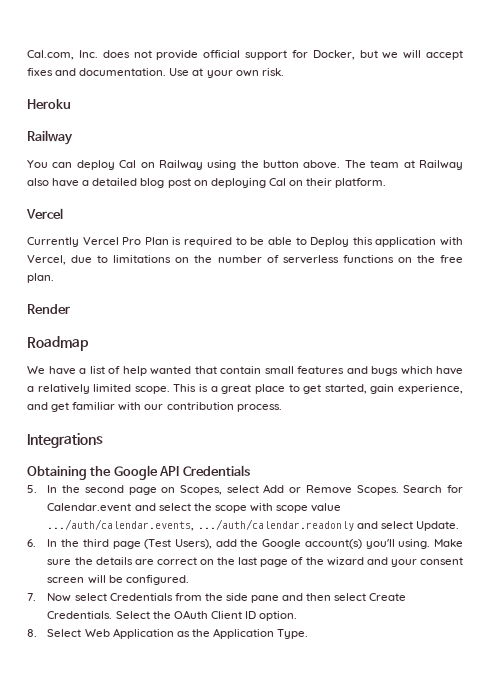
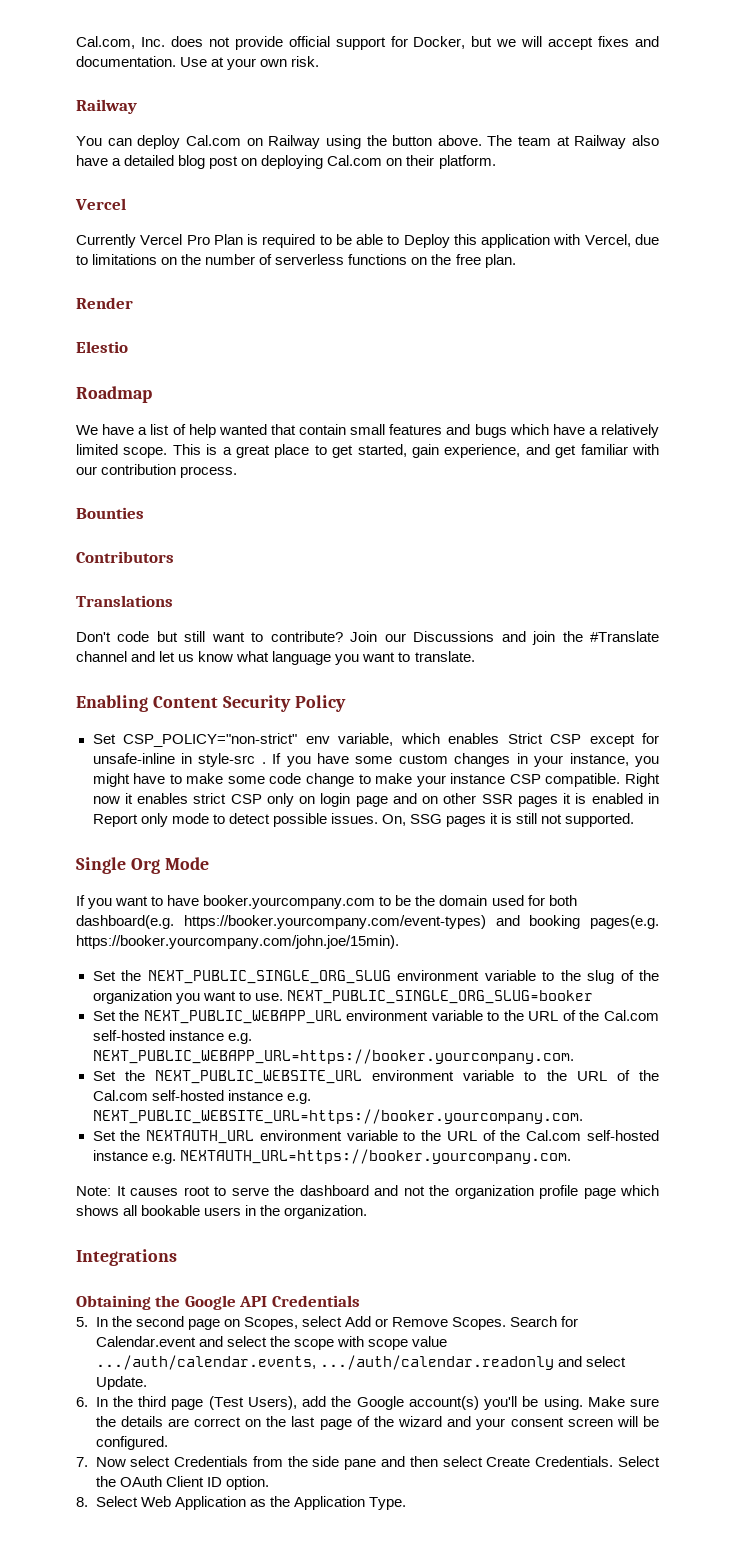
- Heroku
- You can deploy Cal on Railway using the button above.
+ You can deploy Cal.com on Railway using the button above.
- The team at Railway also have a detailed blog post on deploying Cal on their platform.
+ The team at Railway also have a detailed blog post on deploying Cal.com on their platform.
+ Elestio
+ Bounties
+ Contributors
+ Translations
+ Don't code but still want to contribute? Join our Discussions and join the #Translate channel and let us know what language you want to translate.
+ Enabling Content Security Policy
+ Set CSP_POLICY="non-strict" env variable, which enables Strict CSP except for unsafe-inline in style-src . If you have some custom changes in your instance, you might have to make some code change to make your instance CSP compatible. Right now it enables strict CSP only on login page and on other SSR pages it is enabled in Report only mode to detect possible issues. On, SSG pages it is still not supported.
+ Single Org Mode
+ If you want to have booker.yourcompany.com to be the domain used for both dashboard(e.g. https://booker.yourcompany.com/event-types) and booking pages(e.g. https://booker.yourcompany.com/john.joe/15min).
+ Set the NEXT_PUBLIC_SINGLE_ORG_SLUG environment variable to the slug of the organization you want to use. NEXT_PUBLIC_SINGLE_ORG_SLUG=booker
+ Set the NEXT_PUBLIC_WEBAPP_URL environment variable to the URL of the Cal.com self-hosted instance e.g. NEXT_PUBLIC_WEBAPP_URL=https://booker.yourcompany.com.
+ Set the NEXT_PUBLIC_WEBSITE_URL environment variable to the URL of the Cal.com self-hosted instance e.g. NEXT_PUBLIC_WEBSITE_URL=https://booker.yourcompany.com.
+ Set the NEXTAUTH_URL environment variable to the URL of the Cal.com self-hosted instance e.g. NEXTAUTH_URL=https://booker.yourcompany.com.
+ Note: It causes root to serve the dashboard and not the organization profile page which shows all bookable users in the organization.
- 6. In the third page (Test Users), add the Google account(s) you'll using.
+ 6. In the third page (Test Users), add the Google account(s) you'll be using.

